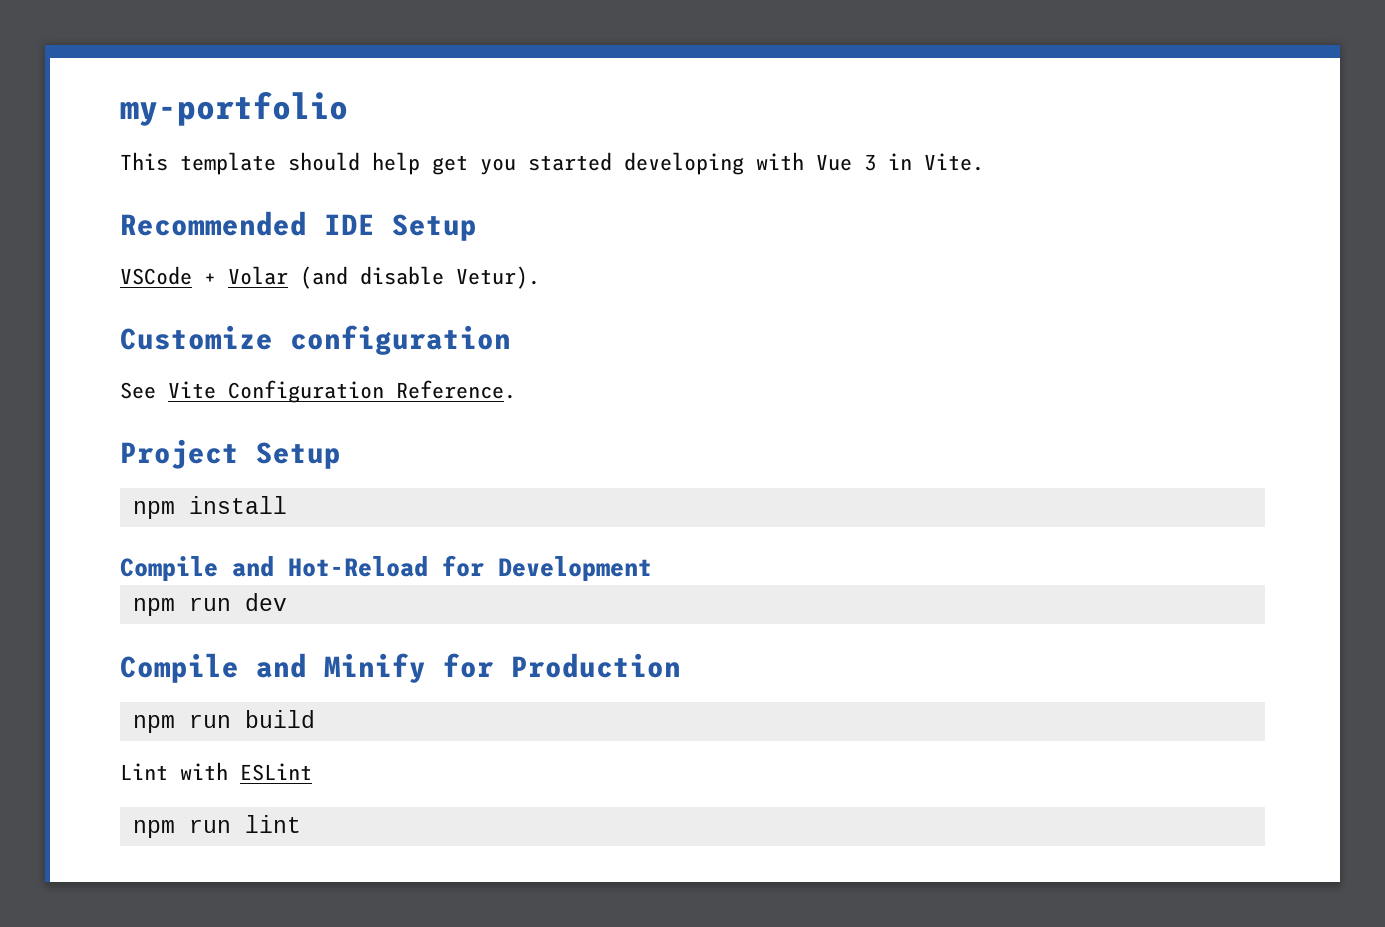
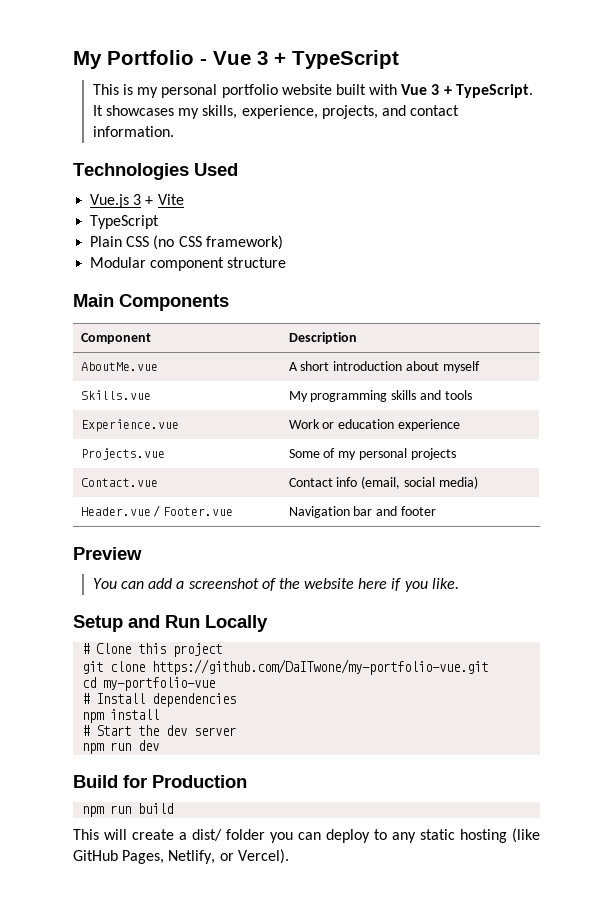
- my-portfolio
- This template should help get you started developing with Vue 3 in Vite.
- Recommended IDE Setup
- VSCode + Volar (and disable Vetur).
- Customize configuration
- See Vite Configuration Reference.
- Project Setup
+ My Portfolio - Vue 3 + TypeScript
+ This is my personal portfolio website built with Vue 3 + TypeScript. It showcases my skills, experience, projects, and contact information.
+ Technologies Used
+ Vue.js 3 + Vite
+ TypeScript
+ Plain CSS (no CSS framework)
+ Modular component structure
+ Main Components
+ Component | Description
+ AboutMe.vue | A short introduction about myself
+ Skills.vue | My programming skills and tools
+ Experience.vue | Work or education experience
+ Projects.vue | Some of my personal projects
+ Contact.vue | Contact info (email, social media)
+ Header.vue / Footer.vue | Navigation bar and footer
+ Preview
+ You can add a screenshot of the website here if you like.
+ Setup and Run Locally
+ # Clone this project
+ git clone https://github.com/DaITwone/my-portfolio-vue.git
+ cd my-portfolio-vue
+ # Install dependencies
  npm install
- Compile and Hot-Reload for Development
+ # Start the dev server
- Compile and Minify for Production
+ Build for Production
- Lint with ESLint
- npm run lint
+ This will create a dist/ folder you can deploy to any static hosting (like GitHub Pages, Netlify, or Vercel).

